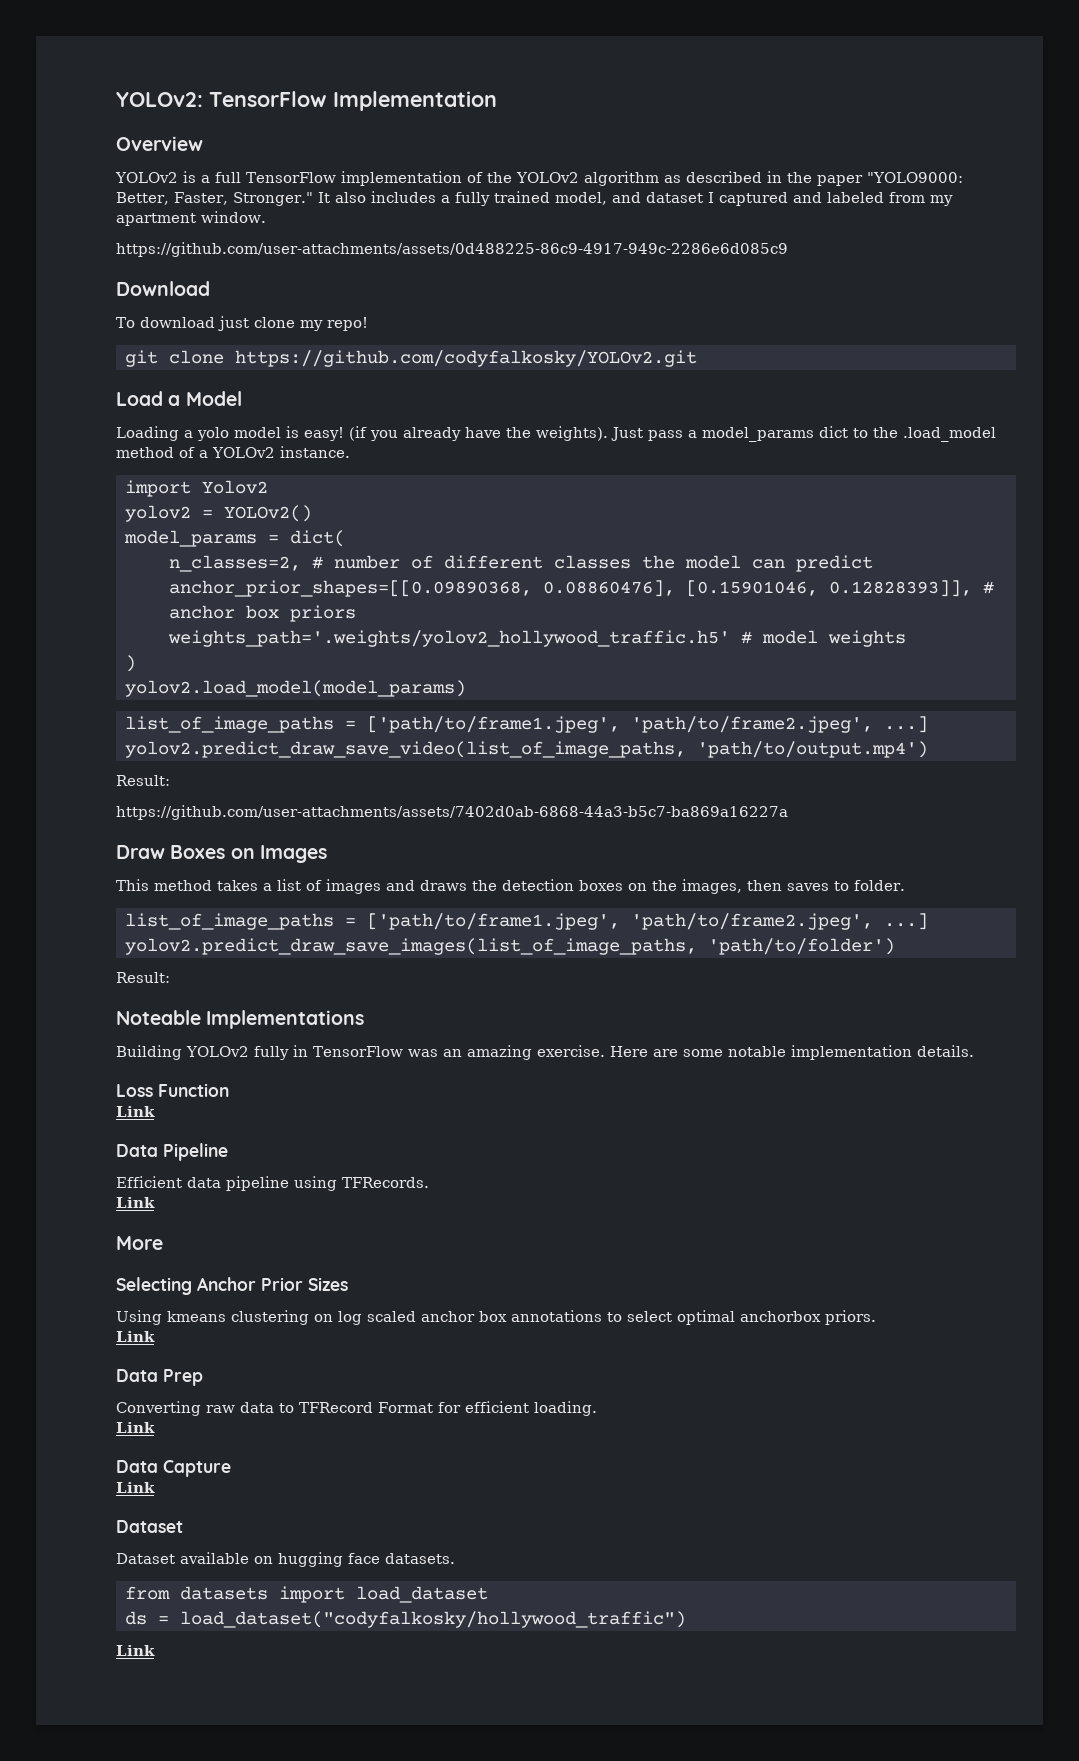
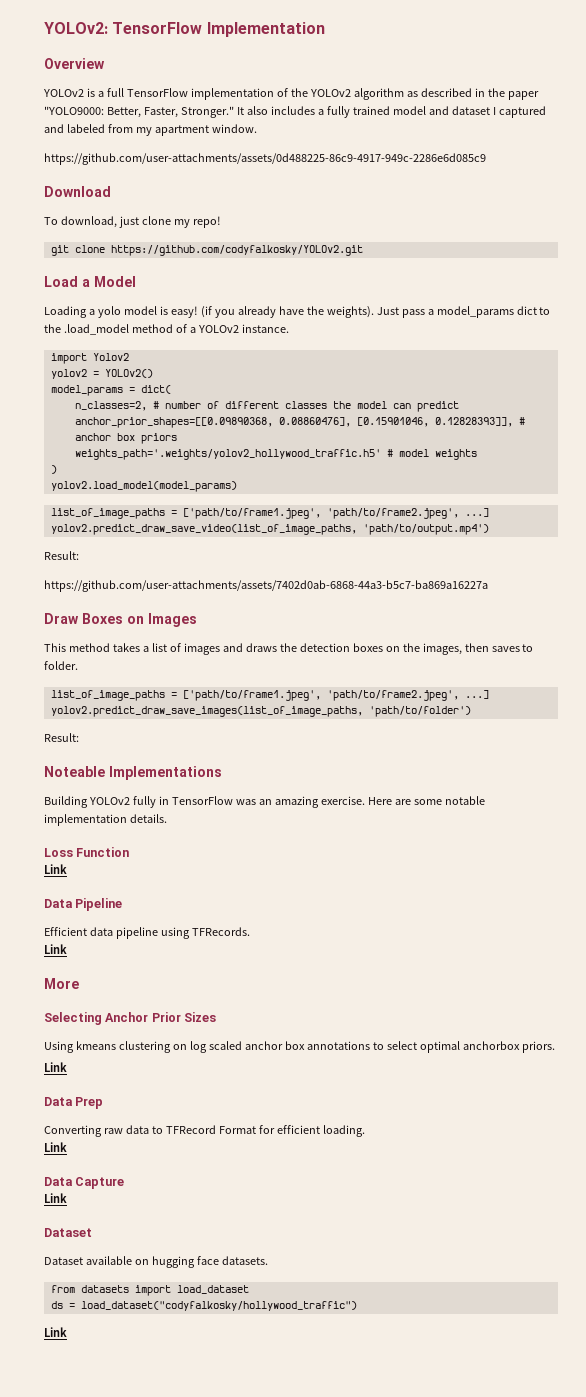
- It also includes a fully trained model, and dataset I captured and labeled from my apartment window.
+ It also includes a fully trained model and dataset I captured and labeled from my apartment window.
- To download just clone my repo!
+ To download, just clone my repo!

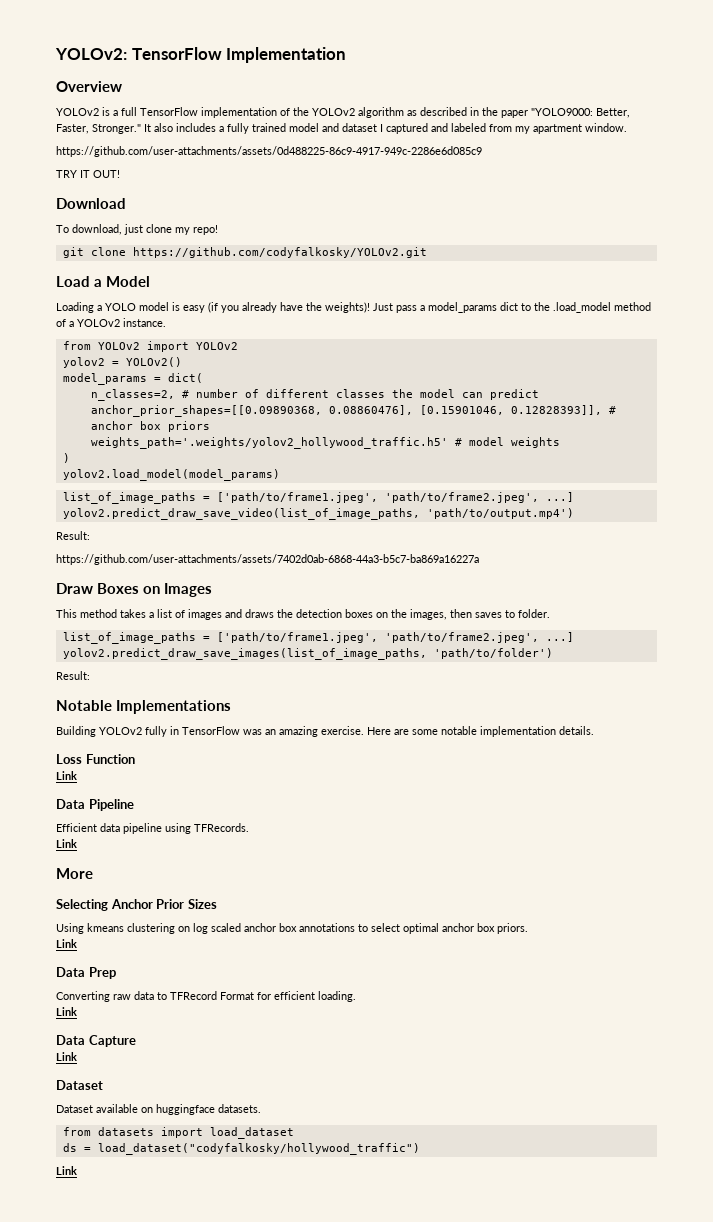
+ TRY IT OUT!
- Loading a yolo model is easy! (if you already have the weights).
+ Loading a YOLO model is easy (if you already have the weights)!
- import Yolov2
+ from YOLOv2 import YOLOv2
- Noteable Implementations
+ Notable Implementations
- Using kmeans clustering on log scaled anchor box annotations to select optimal anchorbox priors.
+ Using kmeans clustering on log scaled anchor box annotations to select optimal anchor box priors.
- Dataset available on hugging face datasets.
+ Dataset available on huggingface datasets.

